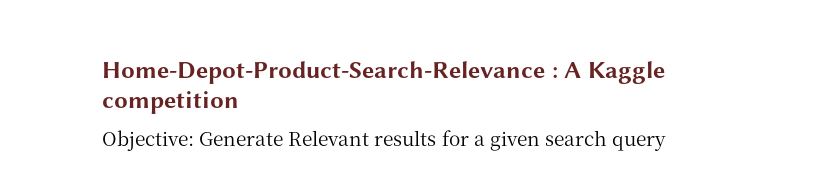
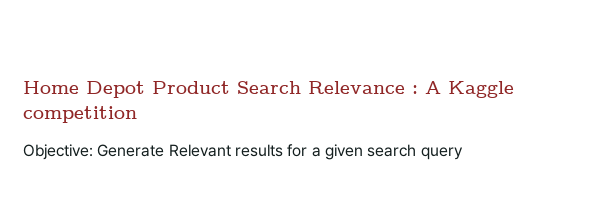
- Home-Depot-Product-Search-Relevance : A Kaggle competition
+ Home Depot Product Search Relevance : A Kaggle competition

